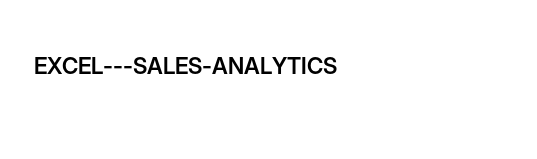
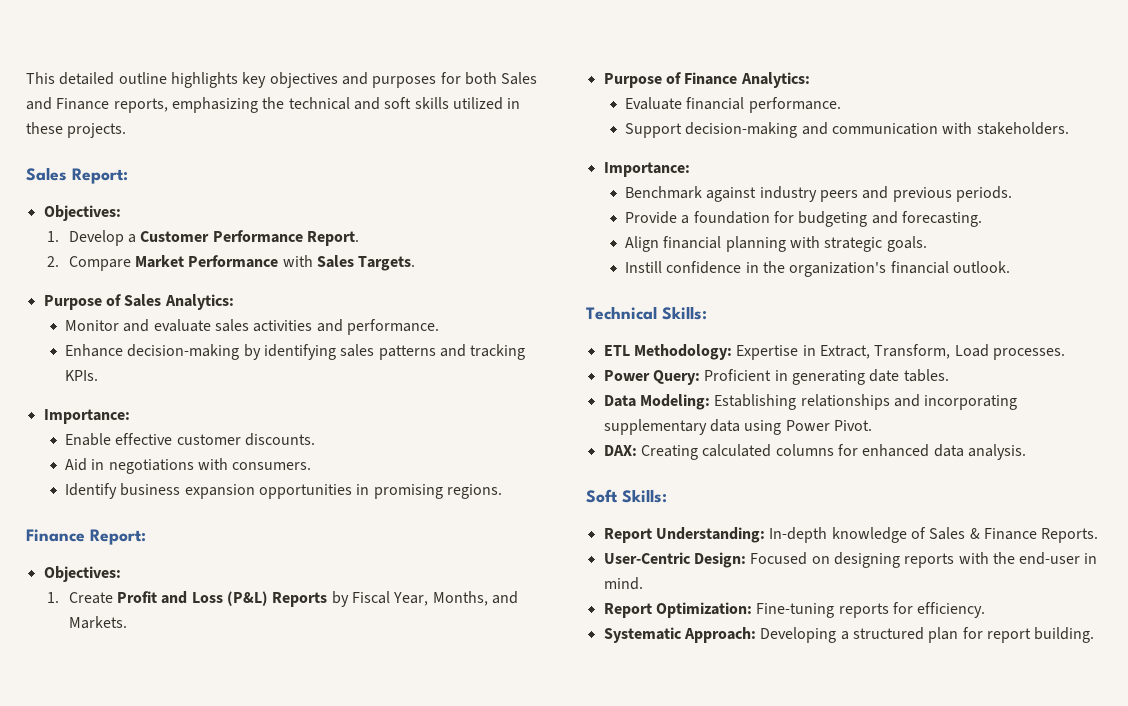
- EXCEL---SALES-ANALYTICS
+ This detailed outline highlights key objectives and purposes for both Sales and Finance reports, emphasizing the technical and soft skills utilized in these projects.
+ Sales Report:
+ Objectives:
+ 1. Develop a Customer Performance Report.
+ 2. Compare Market Performance with Sales Targets.
+ Purpose of Sales Analytics:
+ Monitor and evaluate sales activities and performance.
+ Enhance decision-making by identifying sales patterns and tracking KPIs.
+ Importance:
+ Enable effective customer discounts.
+ Aid in negotiations with consumers.
+ Identify business expansion opportunities in promising regions.
+ Finance Report:
+ Objectives:
+ 1. Create Profit and Loss (P&L) Reports by Fiscal Year, Months, and Markets.
+ Purpose of Finance Analytics:
+ Evaluate financial performance.
+ Support decision-making and communication with stakeholders.
+ Importance:
+ Benchmark against industry peers and previous periods.
+ Provide a foundation for budgeting and forecasting.
+ Align financial planning with strategic goals.
+ Instill confidence in the organization's financial outlook.
+ Technical Skills:
+ ETL Methodology: Expertise in Extract, Transform, Load processes.
+ Power Query: Proficient in generating date tables.
+ Data Modeling: Establishing relationships and incorporating supplementary data using Power Pivot.
+ DAX: Creating calculated columns for enhanced data analysis.
+ Soft Skills:
+ Report Understanding: In-depth knowledge of Sales & Finance Reports.
+ User-Centric Design: Focused on designing reports with the end-user in mind.
+ Report Optimization: Fine-tuning reports for efficiency.
+ Systematic Approach: Developing a structured plan for report building.

